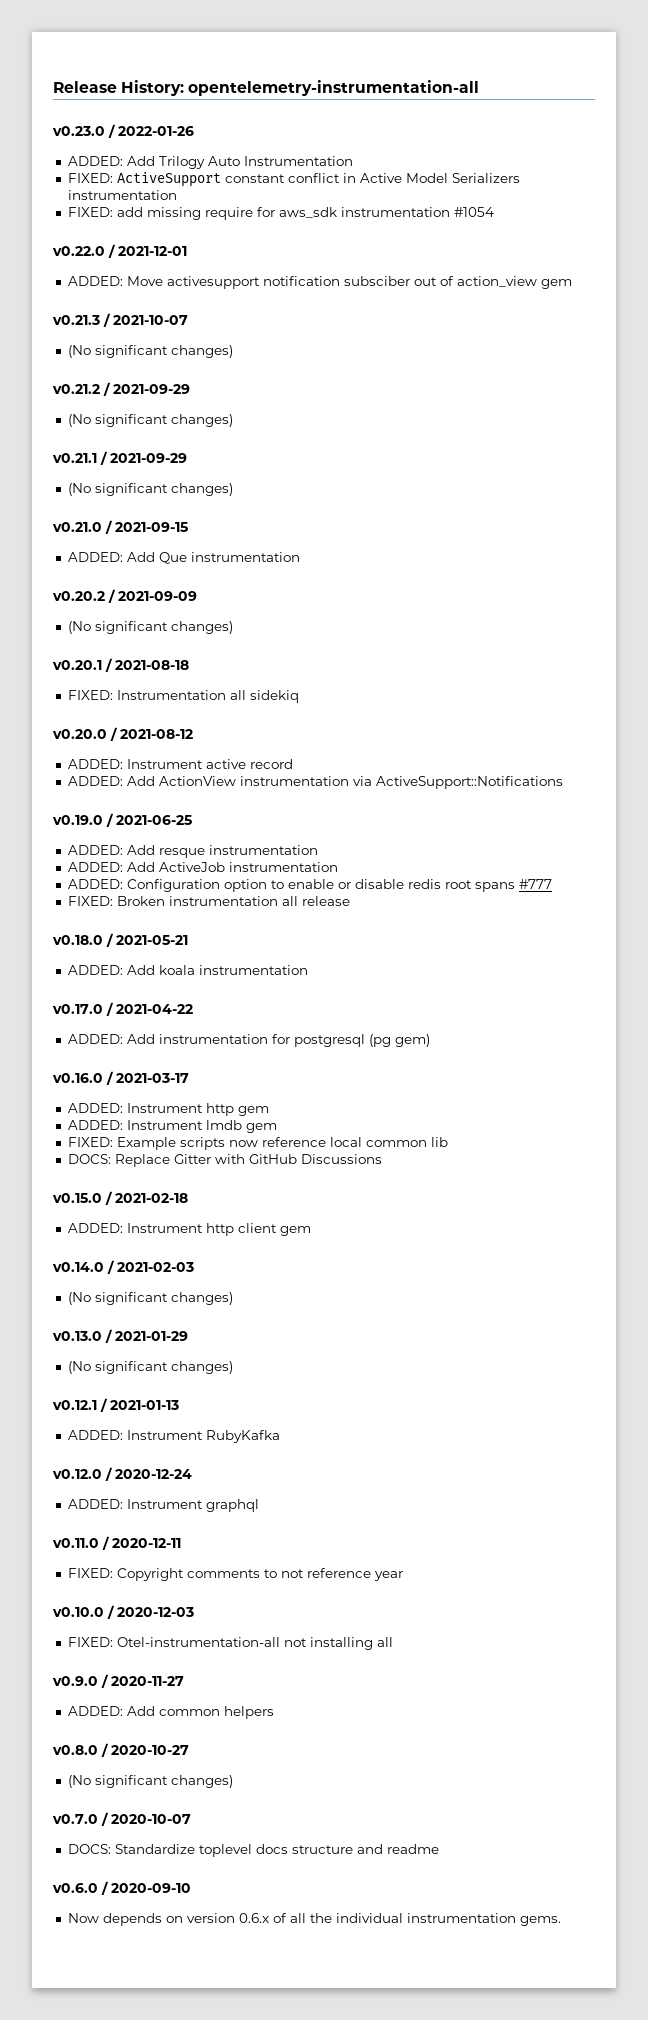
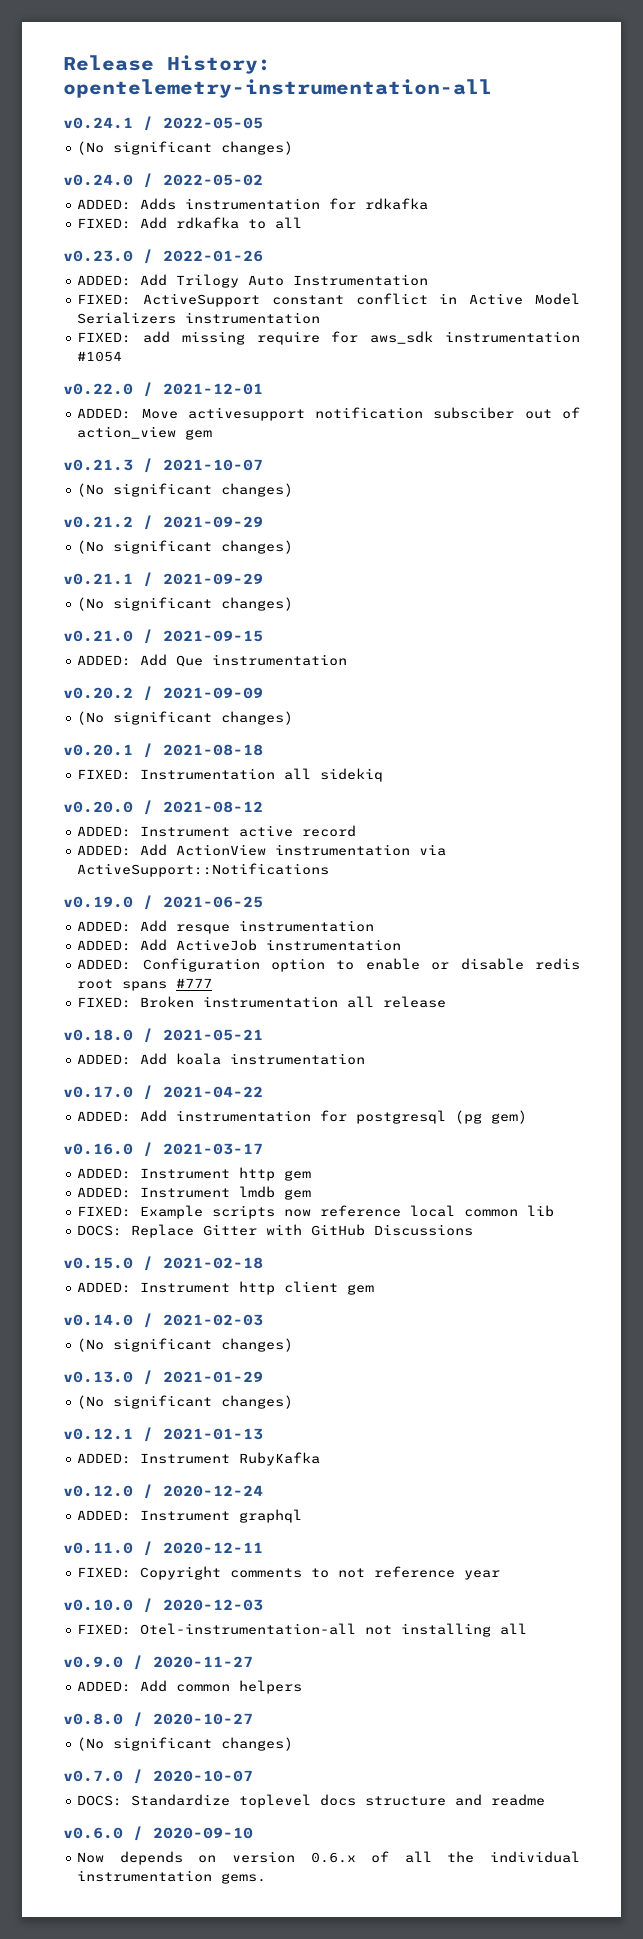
+ v0.24.1 / 2022-05-05
+ (No significant changes)
+ v0.24.0 / 2022-05-02
+ ADDED: Adds instrumentation for rdkafka
+ FIXED: Add rdkafka to all

